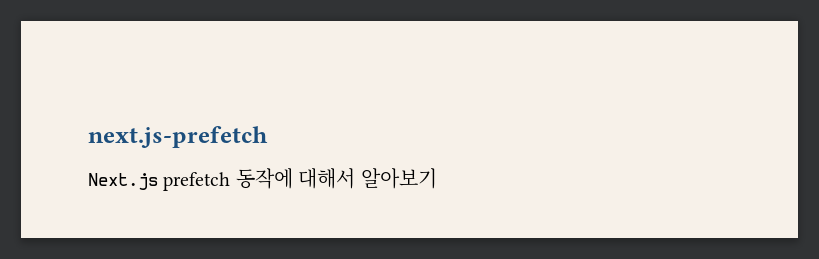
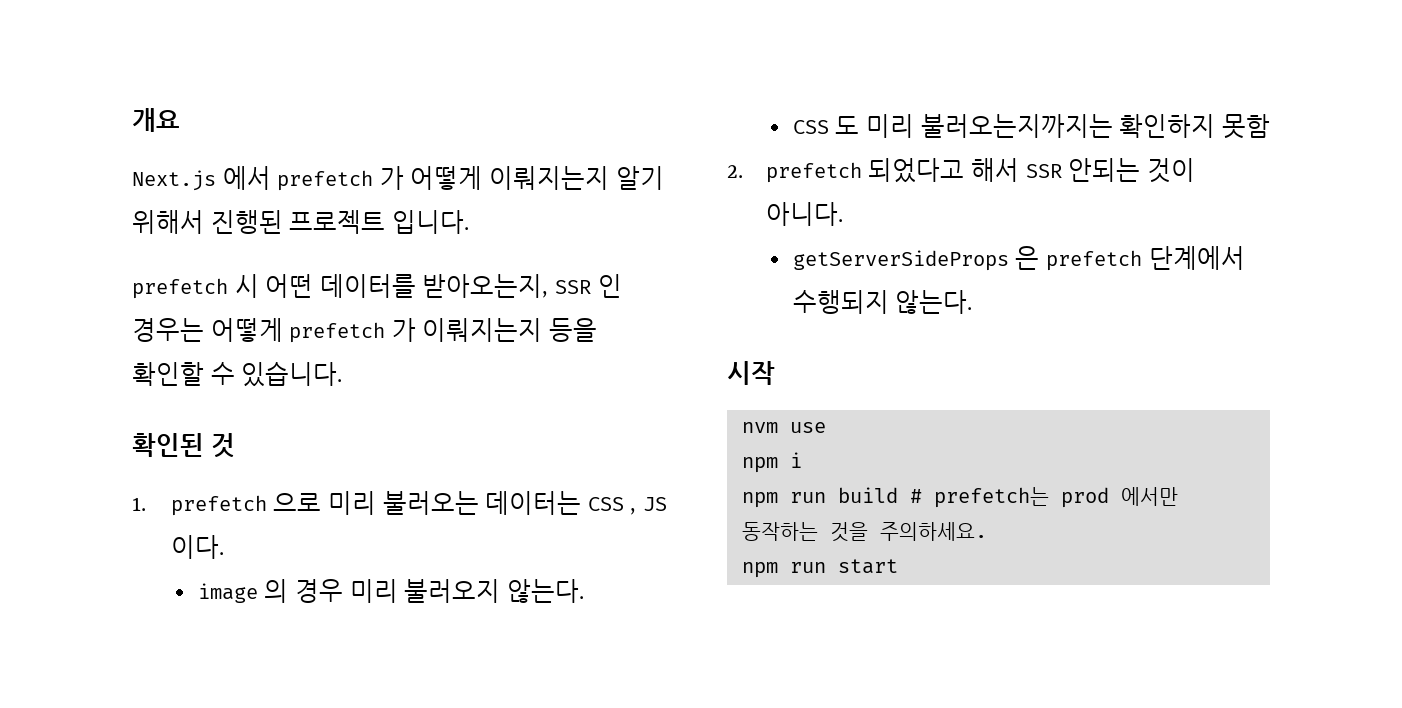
- next.js-prefetch
+ 개요
- Next.js prefetch 동작에 대해서 알아보기
+ Next.js 에서 prefetch 가 어떻게 이뤄지는지 알기 위해서 진행된 프로젝트 입니다.
+ prefetch 시 어떤 데이터를 받아오는지, SSR 인 경우는 어떻게 prefetch 가 이뤄지는지 등을 확인할 수 있습니다.
+ 확인된 것
+ 1. prefetch 으로 미리 불러오는 데이터는 CSS , JS 이다.
+ image 의 경우 미리 불러오지 않는다.
+ CSS 도 미리 불러오는지까지는 확인하지 못함
+ 2. prefetch 되었다고 해서 SSR 안되는 것이 아니다.
+ getServerSideProps 은 prefetch 단계에서 수행되지 않는다.
+ 시작
+ nvm use
+ npm i
+ npm run build # prefetch는 prod 에서만 동작하는 것을 주의하세요.
+ npm run start

